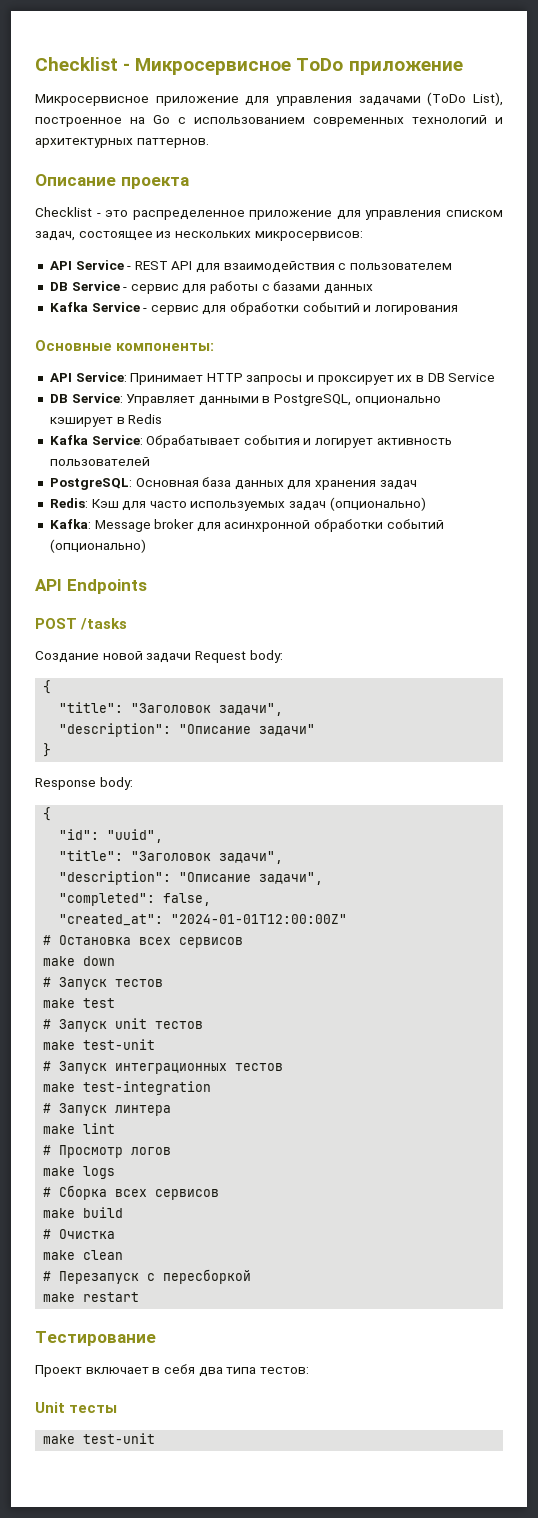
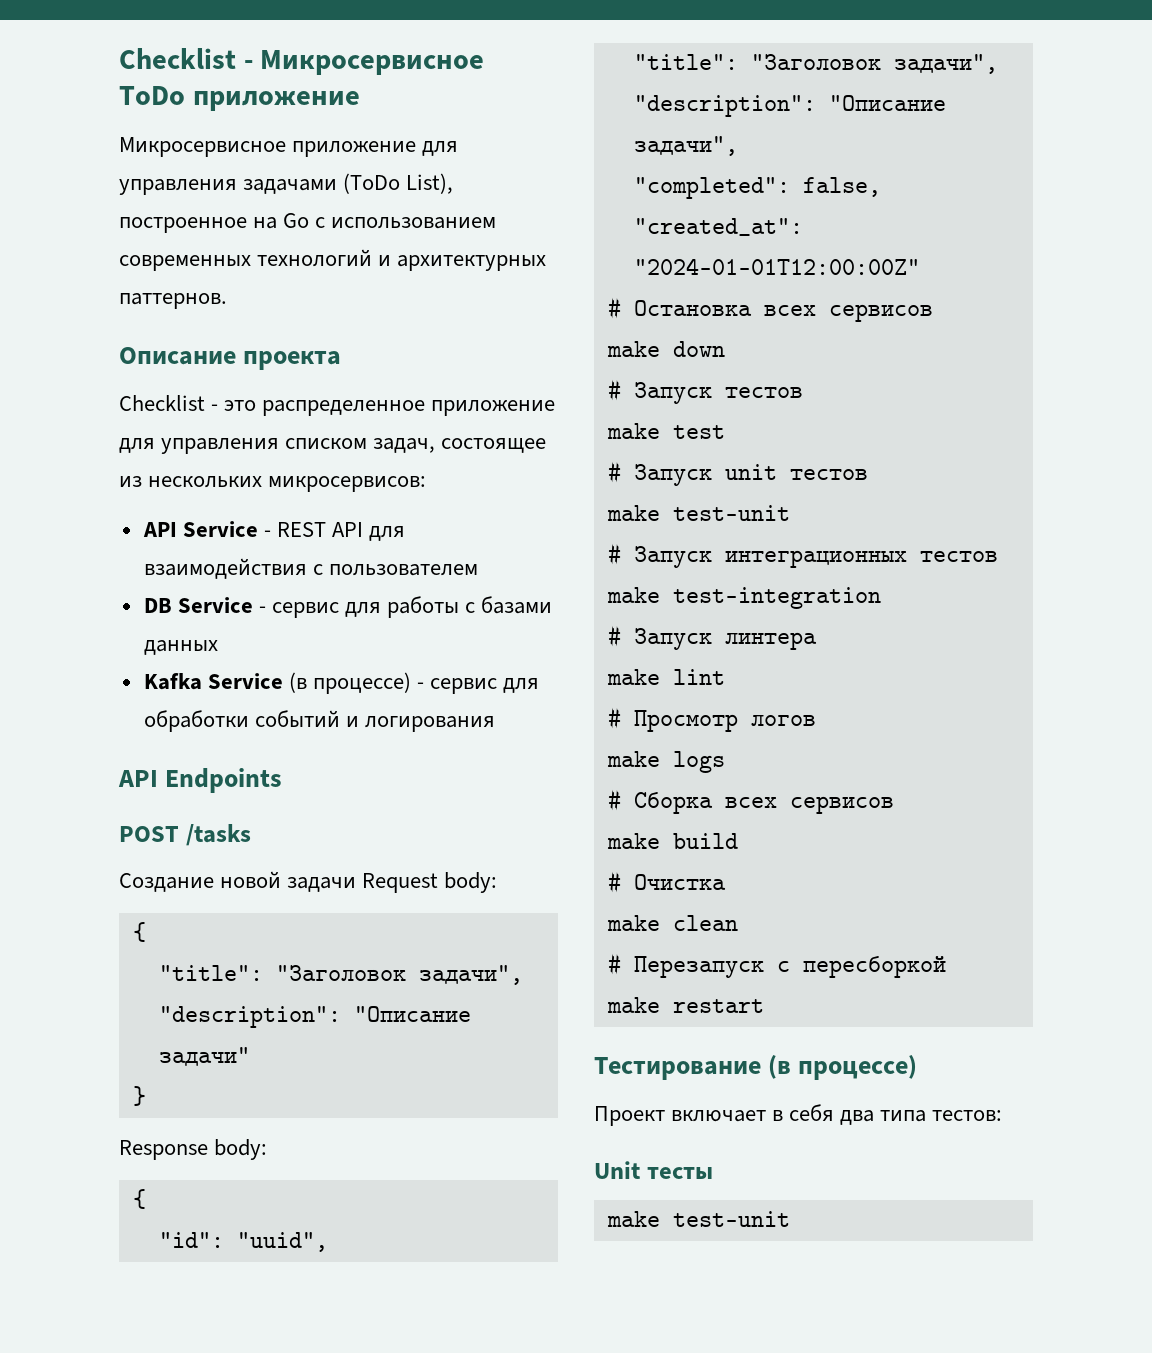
- Kafka Service - сервис для обработки событий и логирования
+ Kafka Service (в процессе) - сервис для обработки событий и логирования
- Основные компоненты:
- API Service: Принимает HTTP запросы и проксирует их в DB Service
- DB Service: Управляет данными в PostgreSQL, опционально кэширует в Redis
- Kafka Service: Обрабатывает события и логирует активность пользователей
- PostgreSQL: Основная база данных для хранения задач
- Redis: Кэш для часто используемых задач (опционально)
- Kafka: Message broker для асинхронной обработки событий (опционально)
- Тестирование
+ Тестирование (в процессе)

